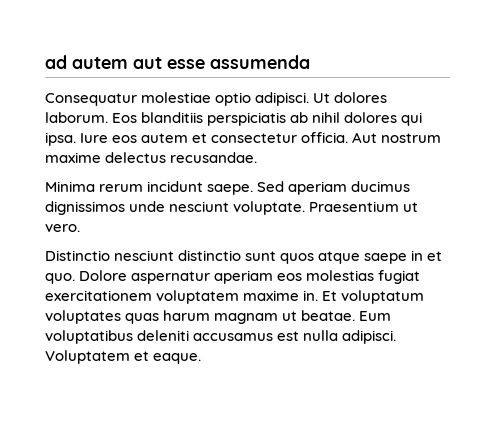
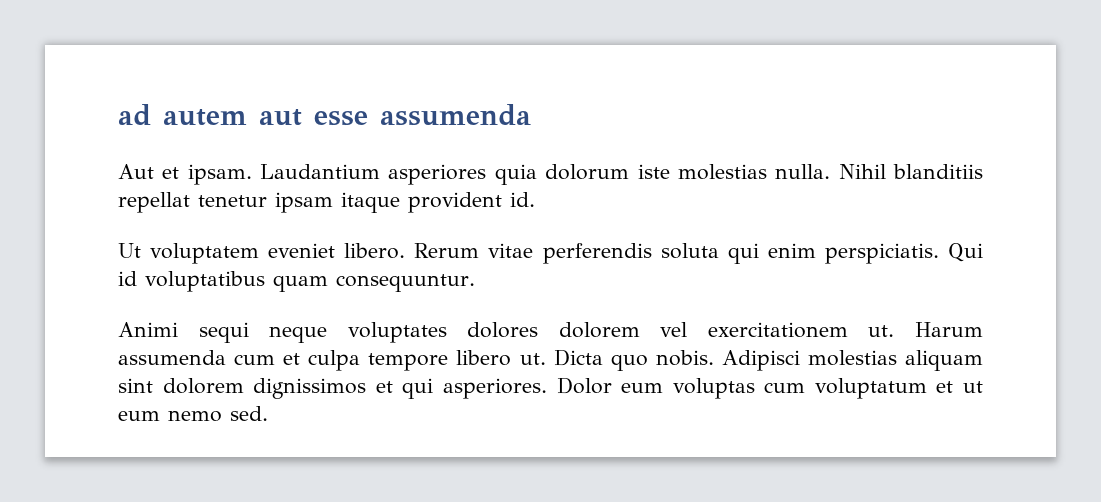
- Consequatur molestiae optio adipisci. Ut dolores laborum. Eos blanditiis perspiciatis ab nihil dolores qui ipsa. Iure eos autem et consectetur officia. Aut nostrum maxime delectus recusandae.
- Minima rerum incidunt saepe. Sed aperiam ducimus dignissimos unde nesciunt voluptate. Praesentium ut vero.
- Distinctio nesciunt distinctio sunt quos atque saepe in et quo. Dolore aspernatur aperiam eos molestias fugiat exercitationem voluptatem maxime in. Et voluptatum voluptates quas harum magnam ut beatae. Eum voluptatibus deleniti accusamus est nulla adipisci. Voluptatem et eaque.
+ Aut et ipsam. Laudantium asperiores quia dolorum iste molestias nulla. Nihil blanditiis repellat tenetur ipsam itaque provident id.
+ Ut voluptatem eveniet libero. Rerum vitae perferendis soluta qui enim perspiciatis. Qui id voluptatibus quam consequuntur.
+ Animi sequi neque voluptates dolores dolorem vel exercitationem ut. Harum assumenda cum et culpa tempore libero ut. Dicta quo nobis. Adipisci molestias aliquam sint dolorem dignissimos et qui asperiores. Dolor eum voluptas cum voluptatum et ut eum nemo sed.

